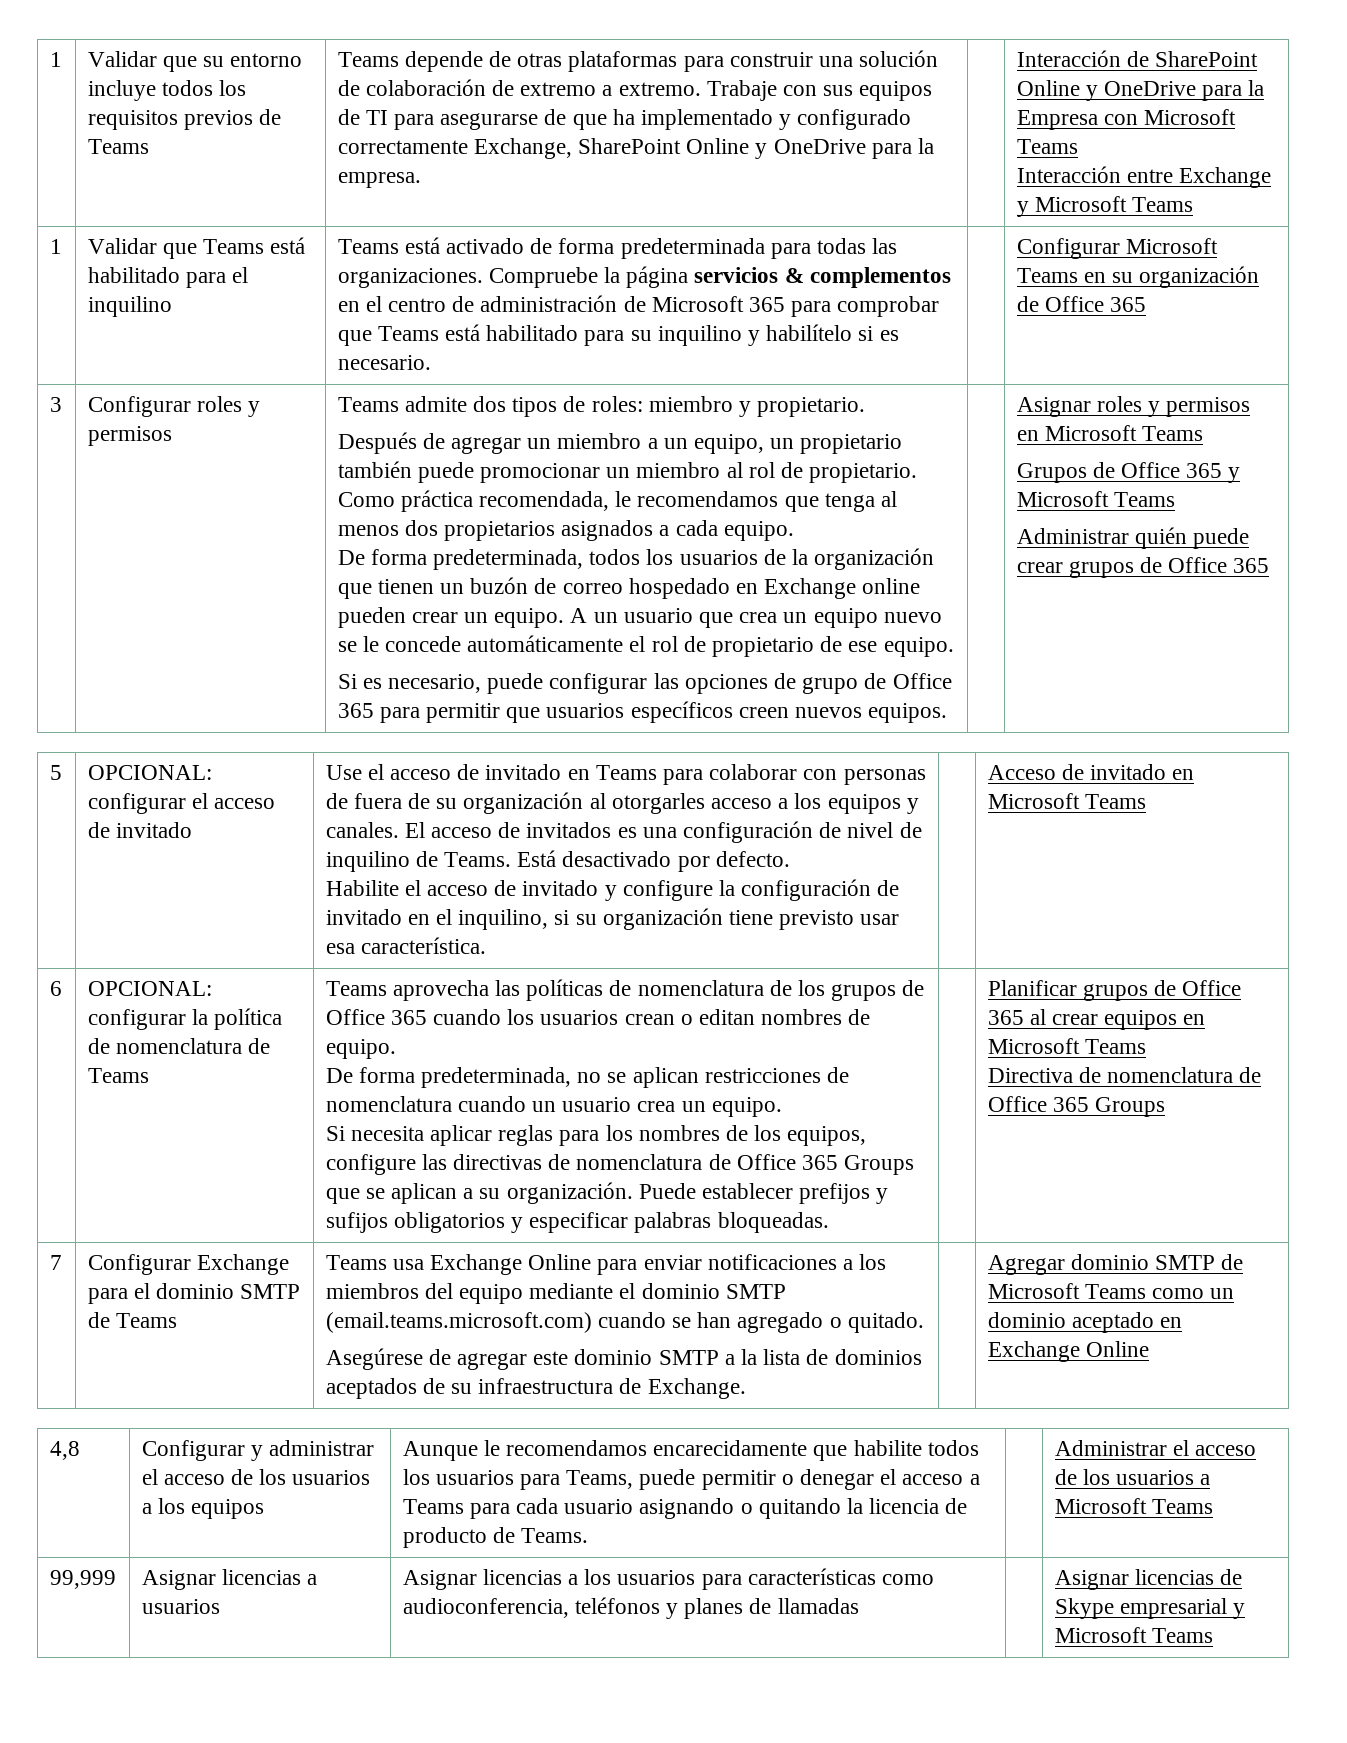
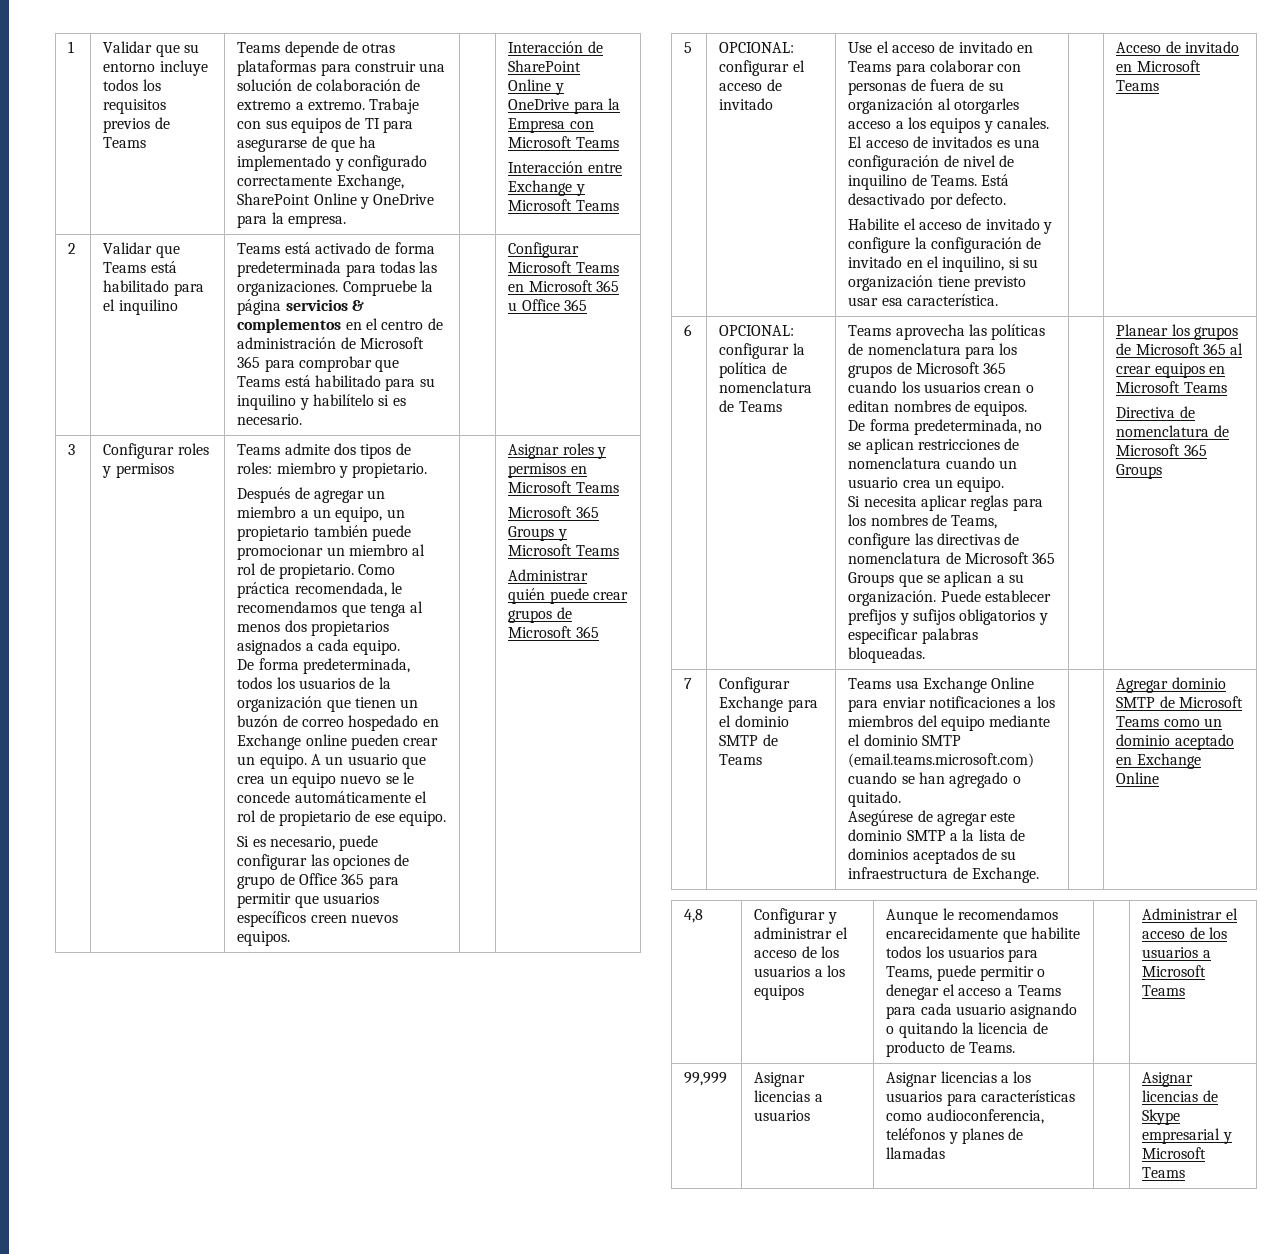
  Interacción entre Exchange y Microsoft Teams
- 1
+ 2
- Configurar Microsoft Teams en su organización de Office 365
+ Configurar Microsoft Teams en Microsoft 365 u Office 365
- Grupos de Office 365 y Microsoft Teams
+ Microsoft 365 Groups y Microsoft Teams
- Administrar quién puede crear grupos de Office 365
+ Administrar quién puede crear grupos de Microsoft 365
- Teams aprovecha las políticas de nomenclatura de los grupos de Office 365 cuando los usuarios crean o editan nombres de equipo.
+ Teams aprovecha las políticas de nomenclatura para los grupos de Microsoft 365 cuando los usuarios crean o editan nombres de equipos.
- Si necesita aplicar reglas para los nombres de los equipos, configure las directivas de nomenclatura de Office 365 Groups que se aplican a su organización.
+ Si necesita aplicar reglas para los nombres de Teams, configure las directivas de nomenclatura de Microsoft 365 Groups que se aplican a su organización.
- Planificar grupos de Office 365 al crear equipos en Microsoft Teams
+ Planear los grupos de Microsoft 365 al crear equipos en Microsoft Teams
- Directiva de nomenclatura de Office 365 Groups
+ Directiva de nomenclatura de Microsoft 365 Groups

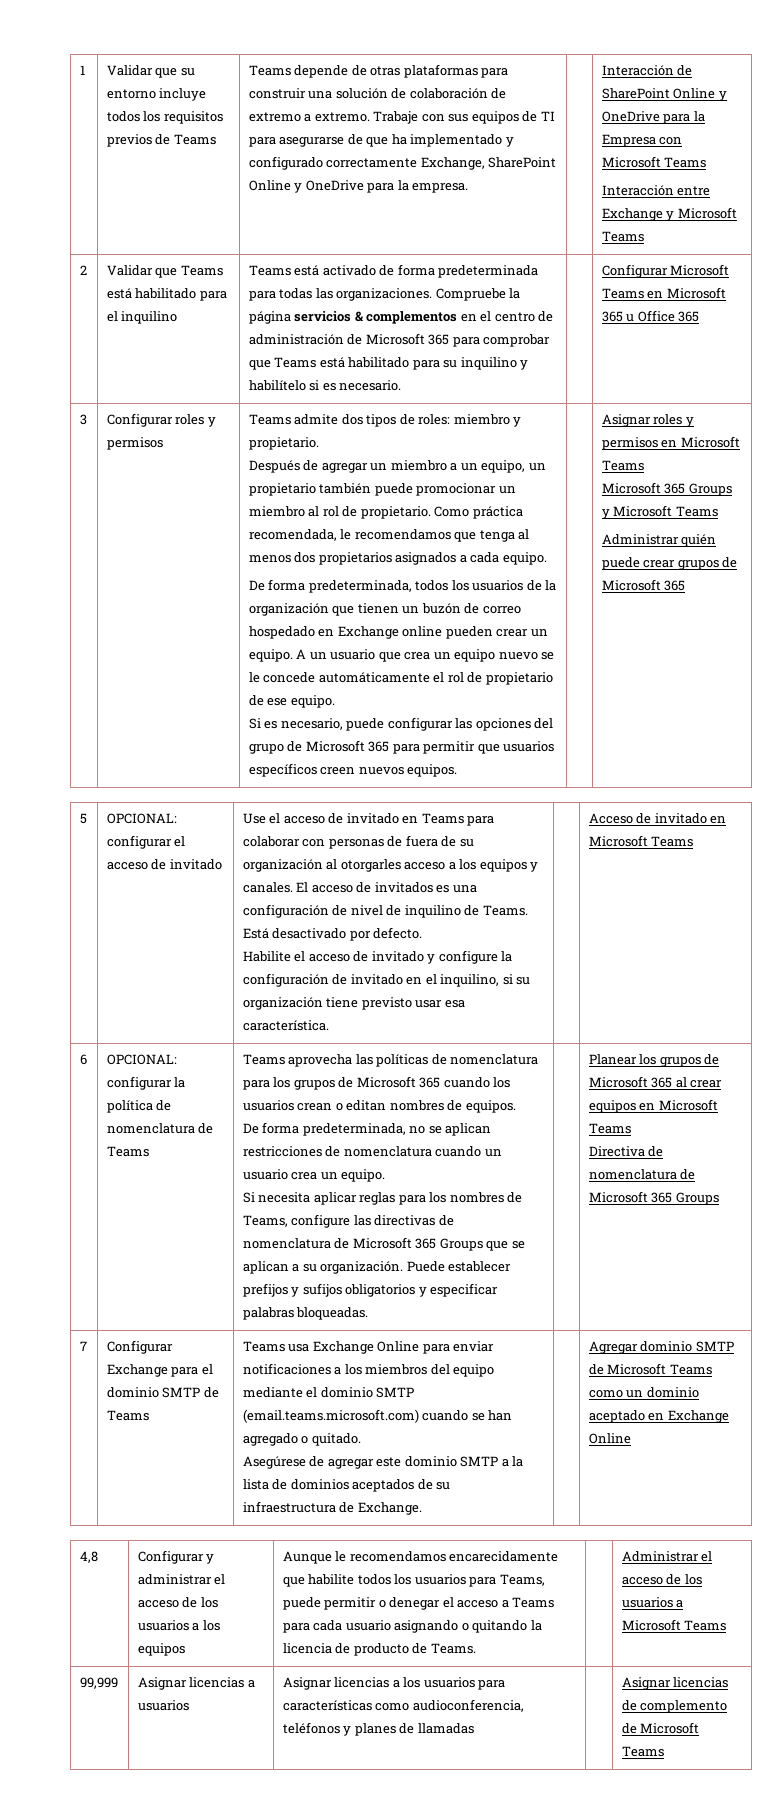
- Si es necesario, puede configurar las opciones de grupo de Office 365 para permitir que usuarios específicos creen nuevos equipos.
+ Si es necesario, puede configurar las opciones del grupo de Microsoft 365 para permitir que usuarios específicos creen nuevos equipos.
- 99,999 | Asignar licencias a usuarios | Asignar licencias a los usuarios para características como audioconferencia, teléfonos y planes de llamadas | | Asignar licencias de Skype empresarial y Microsoft Teams
+ 99,999 | Asignar licencias a usuarios | Asignar licencias a los usuarios para características como audioconferencia, teléfonos y planes de llamadas | | Asignar licencias de complemento de Microsoft Teams

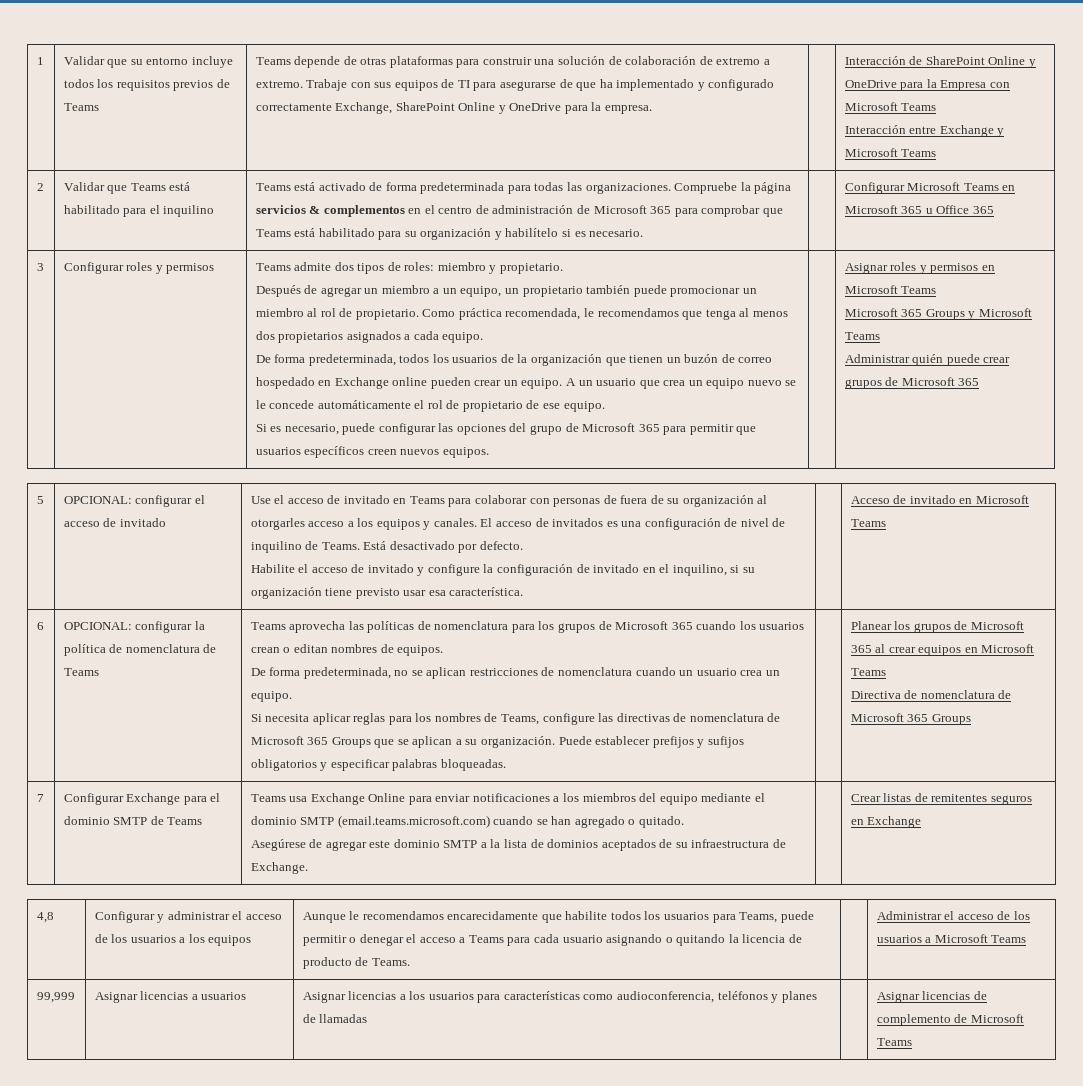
- Compruebe la página servicios & complementos en el centro de administración de Microsoft 365 para comprobar que Teams está habilitado para su inquilino y habilítelo si es necesario.
+ Compruebe la página servicios & complementos en el centro de administración de Microsoft 365 para comprobar que Teams está habilitado para su organización y habilítelo si es necesario.
- Agregar dominio SMTP de Microsoft Teams como un dominio aceptado en Exchange Online
+ Crear listas de remitentes seguros en Exchange

